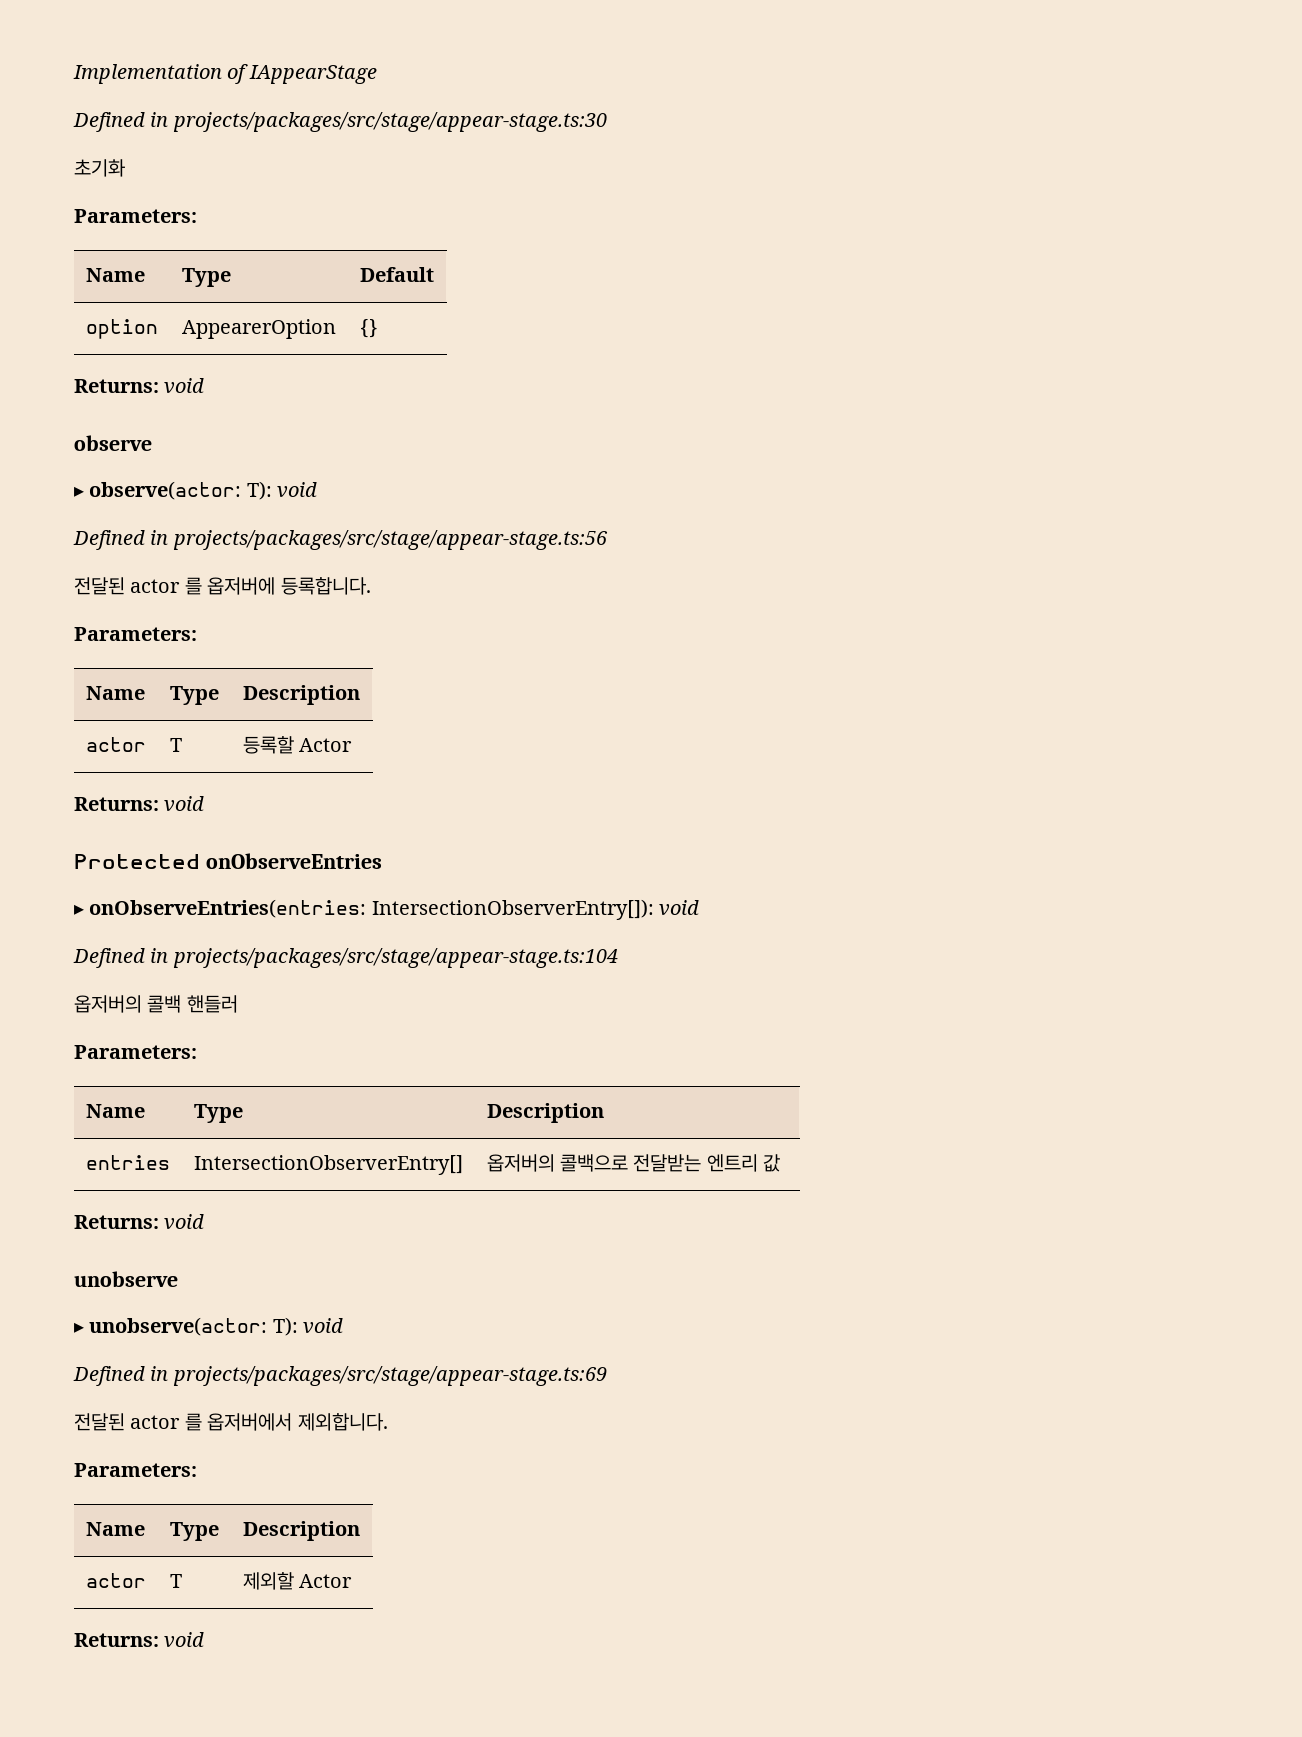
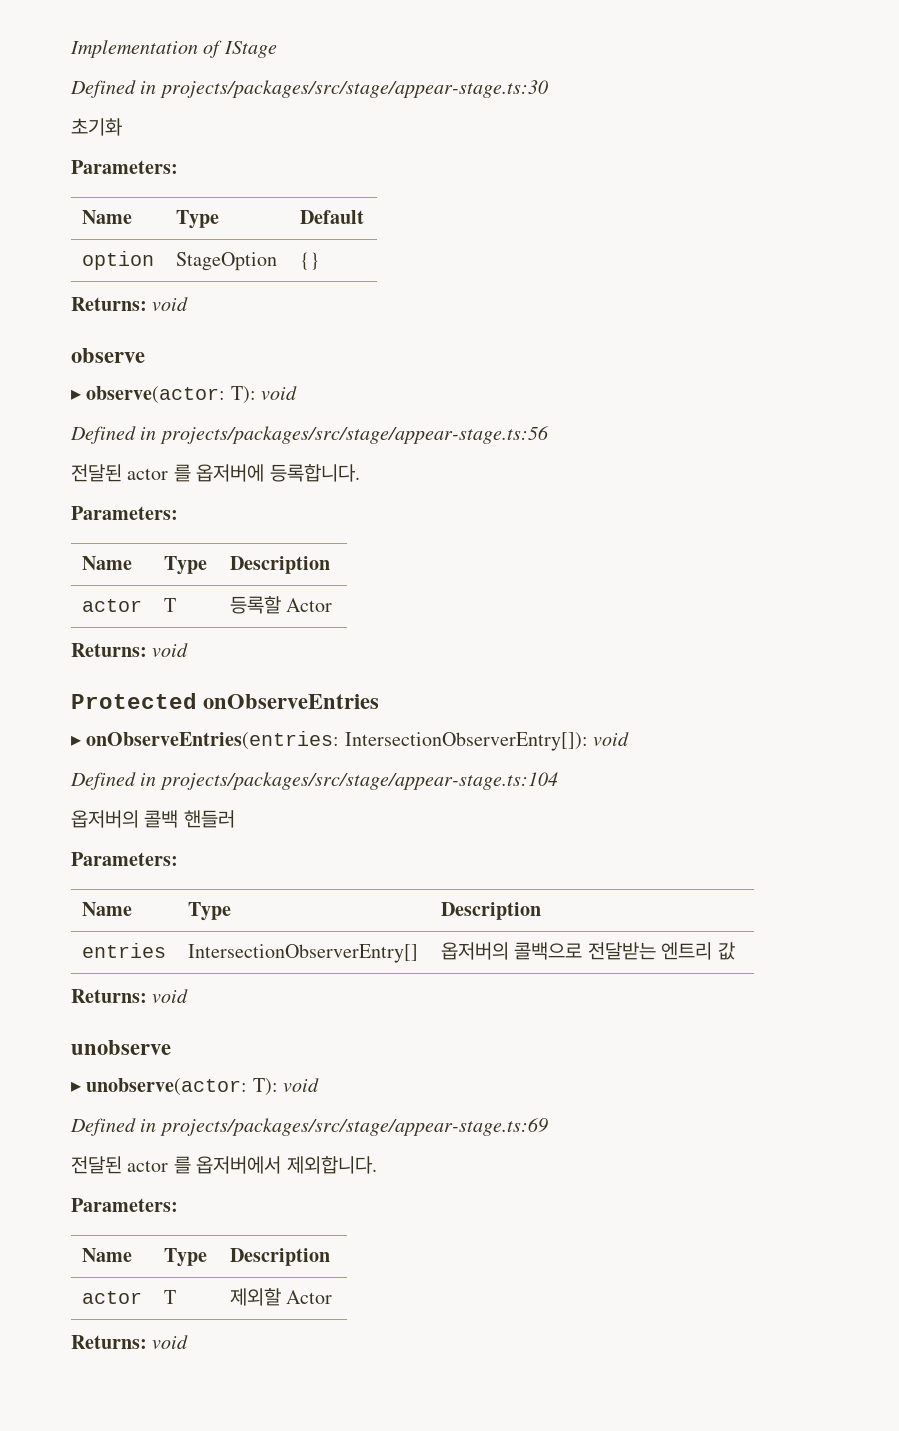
- Implementation of IAppearStage
+ Implementation of IStage
- option | AppearerOption | {}
+ option | StageOption | {}

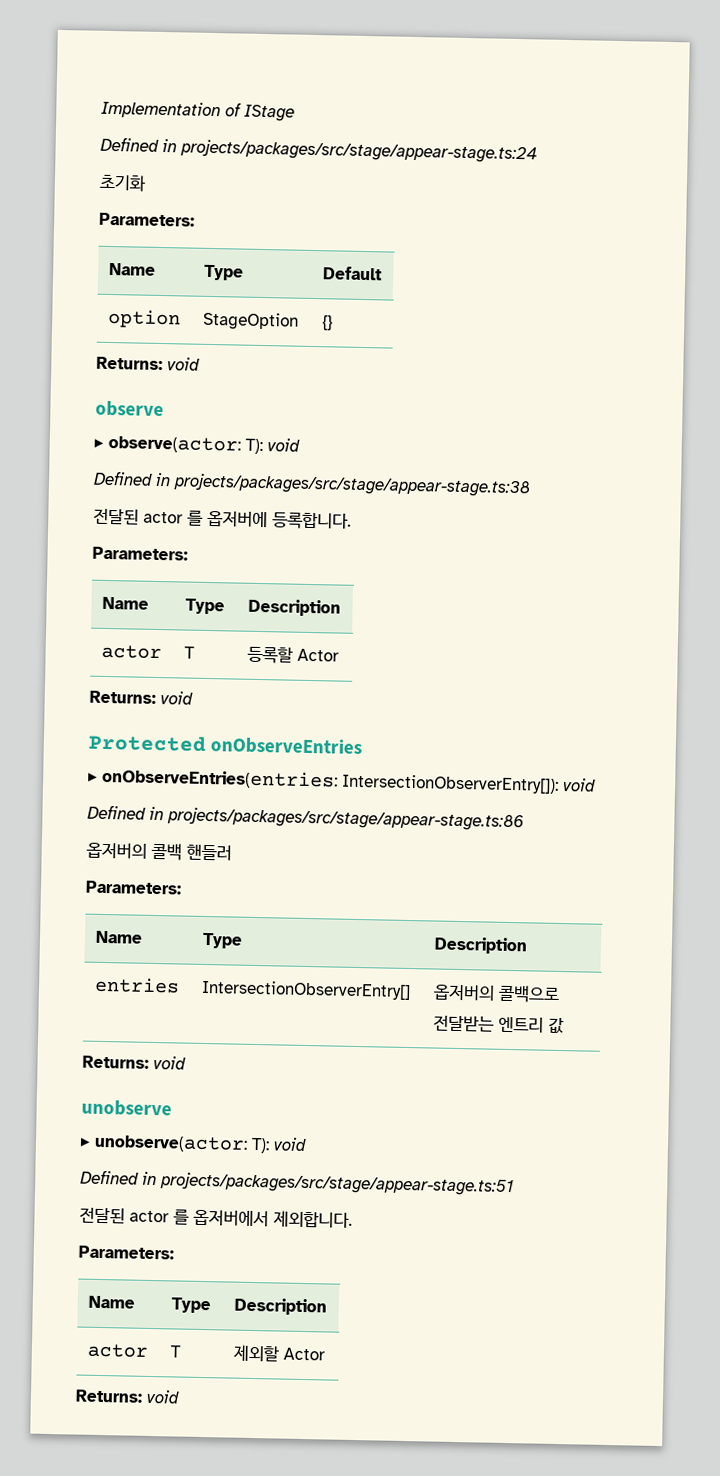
- Defined in projects/packages/src/stage/appear-stage.ts:30
+ Defined in projects/packages/src/stage/appear-stage.ts:24
- Defined in projects/packages/src/stage/appear-stage.ts:56
+ Defined in projects/packages/src/stage/appear-stage.ts:38
- Defined in projects/packages/src/stage/appear-stage.ts:104
+ Defined in projects/packages/src/stage/appear-stage.ts:86
- Defined in projects/packages/src/stage/appear-stage.ts:69
+ Defined in projects/packages/src/stage/appear-stage.ts:51

